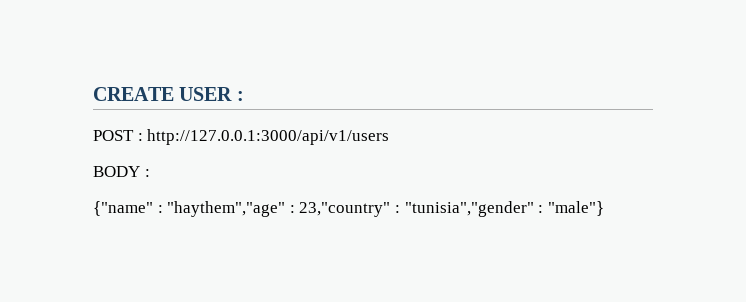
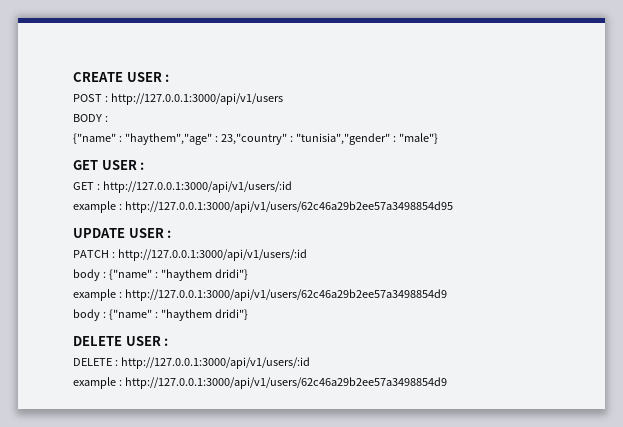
+ GET USER :
+ GET : http://127.0.0.1:3000/api/v1/users/:id
+ example : http://127.0.0.1:3000/api/v1/users/62c46a29b2ee57a3498854d95
+ UPDATE USER :
+ PATCH : http://127.0.0.1:3000/api/v1/users/:id
+ body : {"name" : "haythem dridi"}
+ example : http://127.0.0.1:3000/api/v1/users/62c46a29b2ee57a3498854d9
+ body : {"name" : "haythem dridi"}
+ DELETE USER :
+ DELETE : http://127.0.0.1:3000/api/v1/users/:id
+ example : http://127.0.0.1:3000/api/v1/users/62c46a29b2ee57a3498854d9

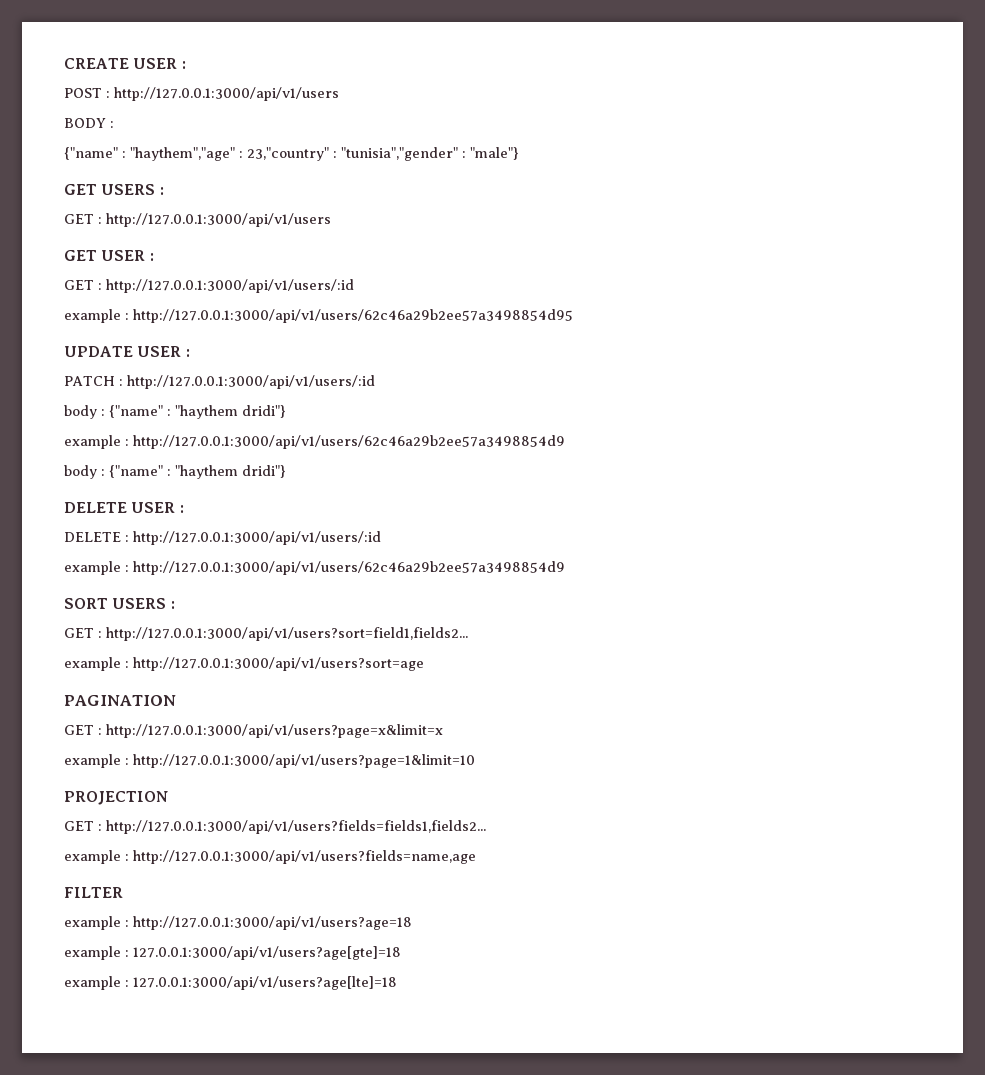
+ GET USERS :
+ GET : http://127.0.0.1:3000/api/v1/users
+ SORT USERS :
+ GET : http://127.0.0.1:3000/api/v1/users?sort=field1,fields2...
+ example : http://127.0.0.1:3000/api/v1/users?sort=age
+ PAGINATION
+ GET : http://127.0.0.1:3000/api/v1/users?page=x&limit=x
+ example : http://127.0.0.1:3000/api/v1/users?page=1&limit=10
+ PROJECTION
+ GET : http://127.0.0.1:3000/api/v1/users?fields=fields1,fields2...
+ example : http://127.0.0.1:3000/api/v1/users?fields=name,age
+ FILTER
+ example : http://127.0.0.1:3000/api/v1/users?age=18
+ example : 127.0.0.1:3000/api/v1/users?age[gte]=18
+ example : 127.0.0.1:3000/api/v1/users?age[lte]=18

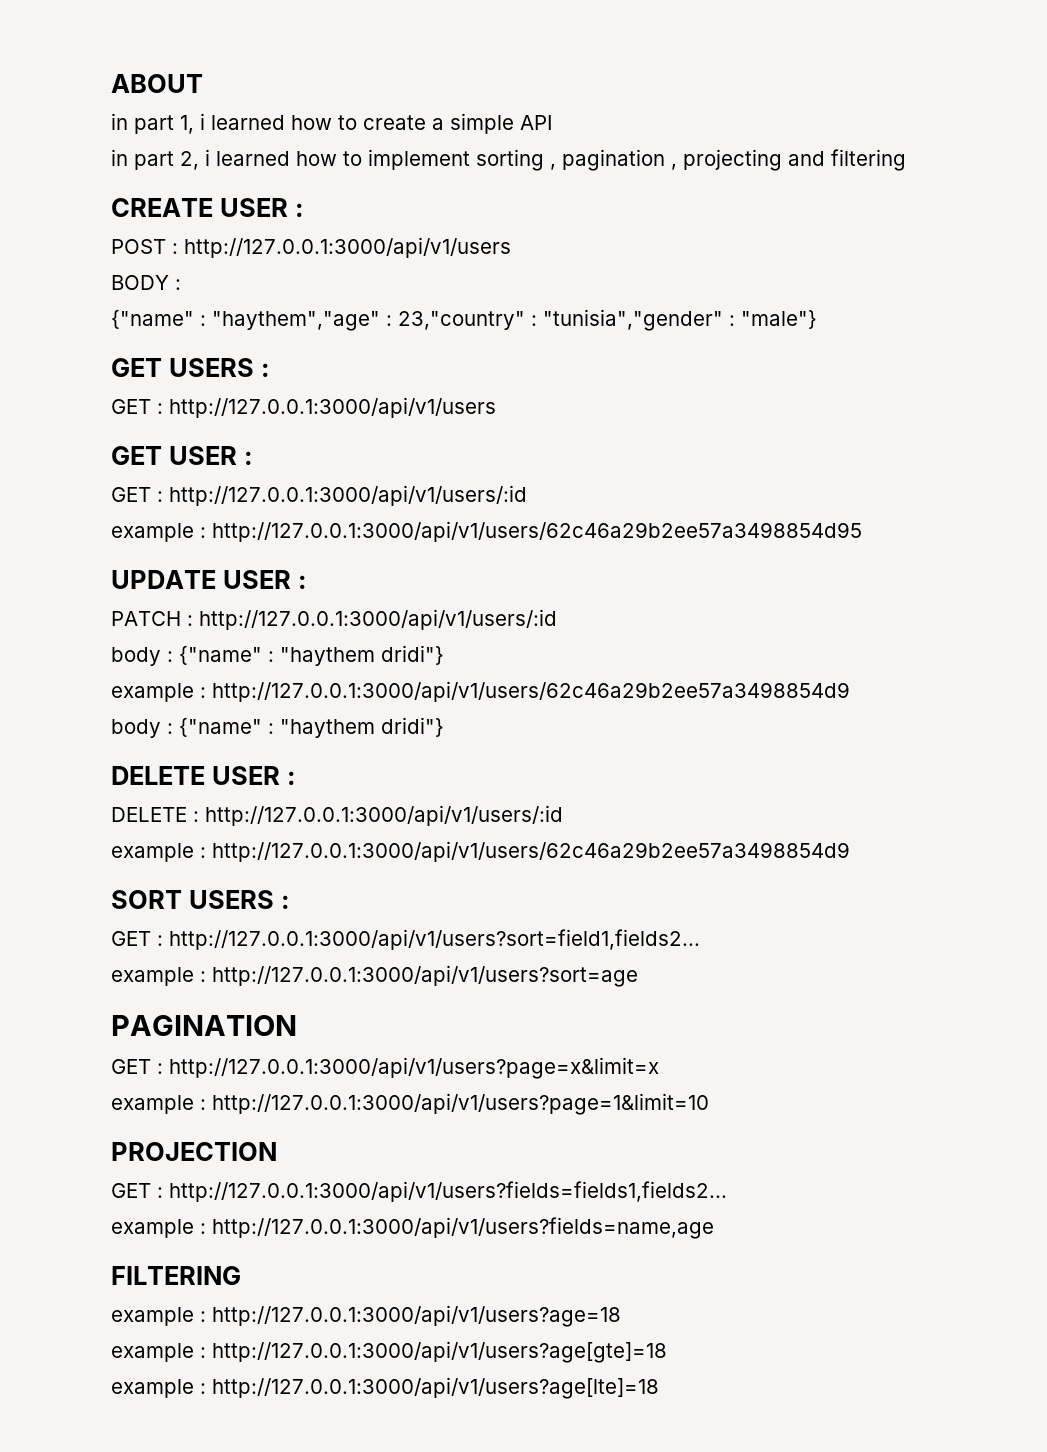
+ ABOUT
+ in part 1, i learned how to create a simple API
+ in part 2, i learned how to implement sorting , pagination , projecting and filtering
- FILTER
+ FILTERING
- example : 127.0.0.1:3000/api/v1/users?age[gte]=18
- example : 127.0.0.1:3000/api/v1/users?age[lte]=18
+ example : http://127.0.0.1:3000/api/v1/users?age[gte]=18
+ example : http://127.0.0.1:3000/api/v1/users?age[lte]=18

